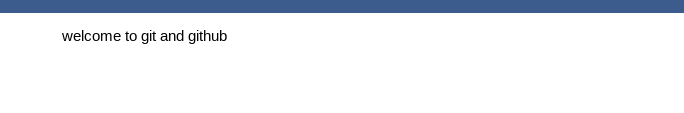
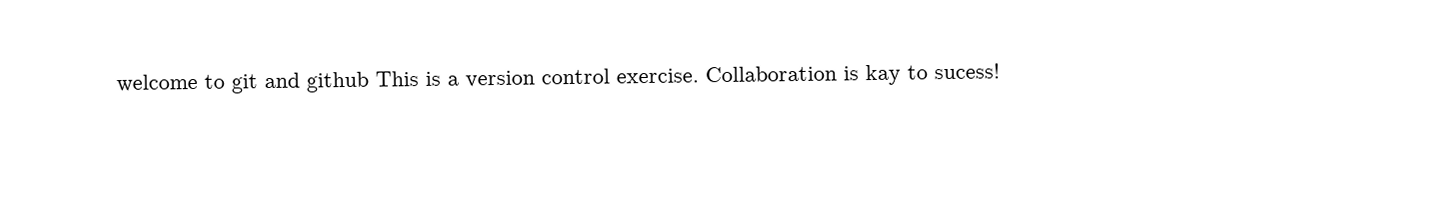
- welcome to git and github
+ welcome to git and github This is a version control exercise. Collaboration is kay to sucess!

